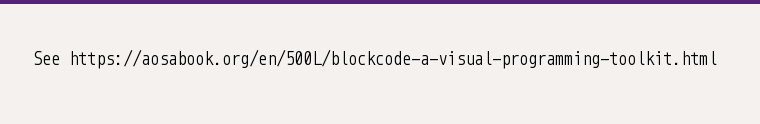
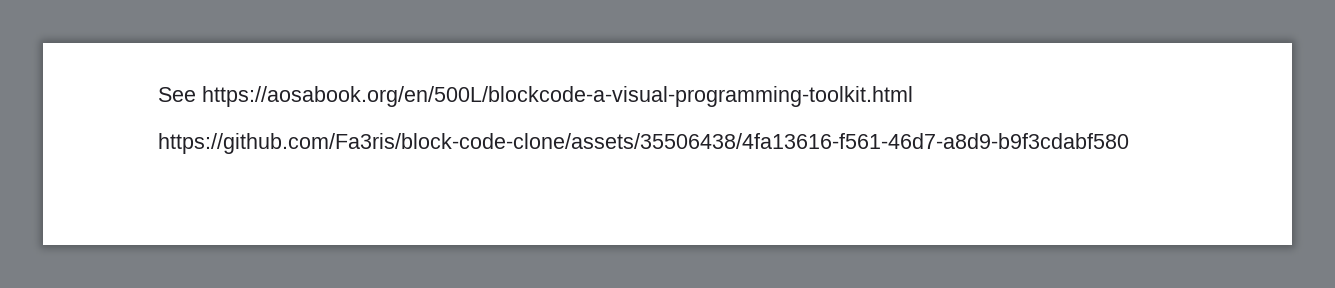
+ https://github.com/Fa3ris/block-code-clone/assets/35506438/4fa13616-f561-46d7-a8d9-b9f3cdabf580

